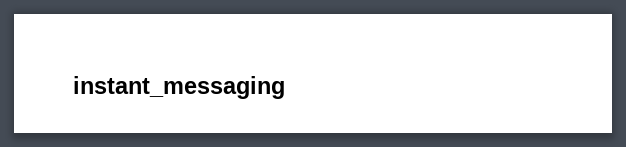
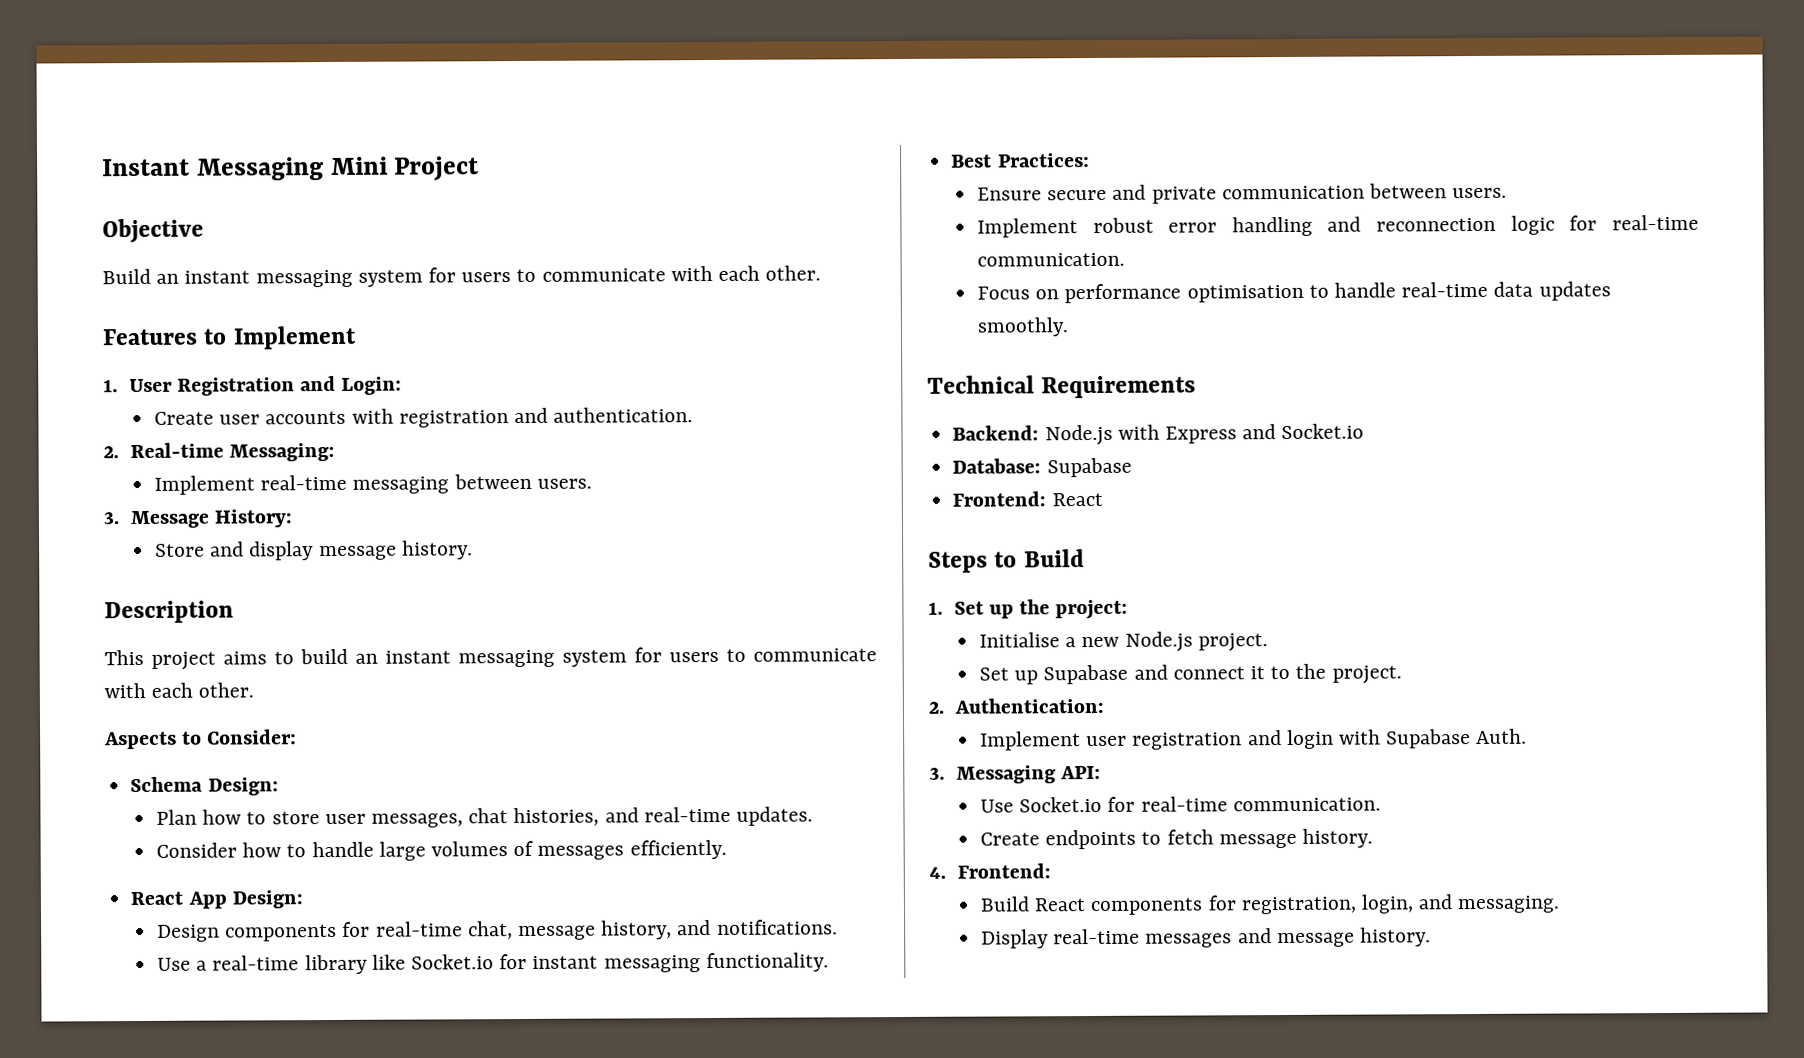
- instant_messaging
+ Instant Messaging Mini Project
+ Objective
+ Build an instant messaging system for users to communicate with each other.
+ Features to Implement
+ 1. User Registration and Login:
+ Create user accounts with registration and authentication.
+ 2. Real-time Messaging:
+ Implement real-time messaging between users.
+ 3. Message History:
+ Store and display message history.
+ Description
+ This project aims to build an instant messaging system for users to communicate with each other.
+ Aspects to Consider:
+ Schema Design:
+ Plan how to store user messages, chat histories, and real-time updates.
+ Consider how to handle large volumes of messages efficiently.
+ React App Design:
+ Design components for real-time chat, message history, and notifications.
+ Use a real-time library like Socket.io for instant messaging functionality.
+ Best Practices:
+ Ensure secure and private communication between users.
+ Implement robust error handling and reconnection logic for real-time communication.
+ Focus on performance optimisation to handle real-time data updates smoothly.
+ Technical Requirements
+ Backend: Node.js with Express and Socket.io
+ Database: Supabase
+ Frontend: React
+ Steps to Build
+ 1. Set up the project:
+ Initialise a new Node.js project.
+ Set up Supabase and connect it to the project.
+ 2. Authentication:
+ Implement user registration and login with Supabase Auth.
+ 3. Messaging API:
+ Use Socket.io for real-time communication.
+ Create endpoints to fetch message history.
+ 4. Frontend:
+ Build React components for registration, login, and messaging.
+ Display real-time messages and message history.

